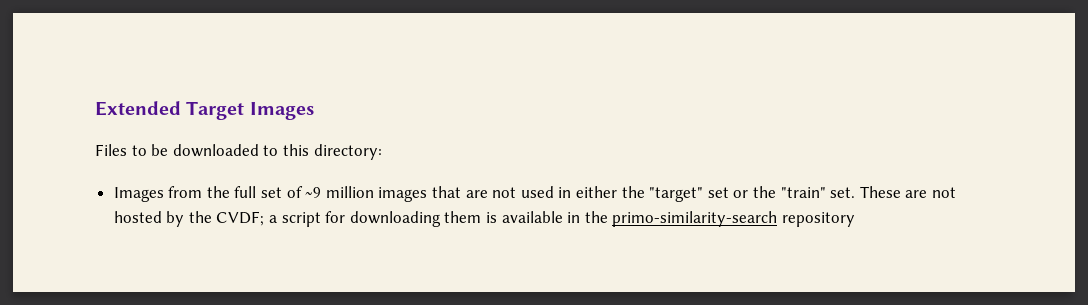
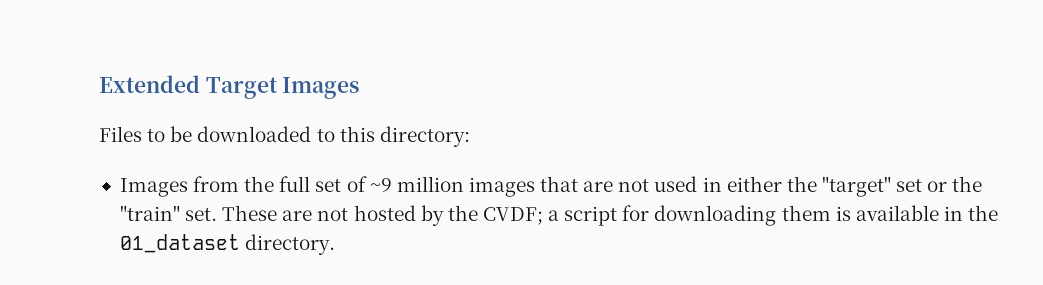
- These are not hosted by the CVDF; a script for downloading them is available in the primo-similarity-search repository
+ These are not hosted by the CVDF; a script for downloading them is available in the 01_dataset directory.

